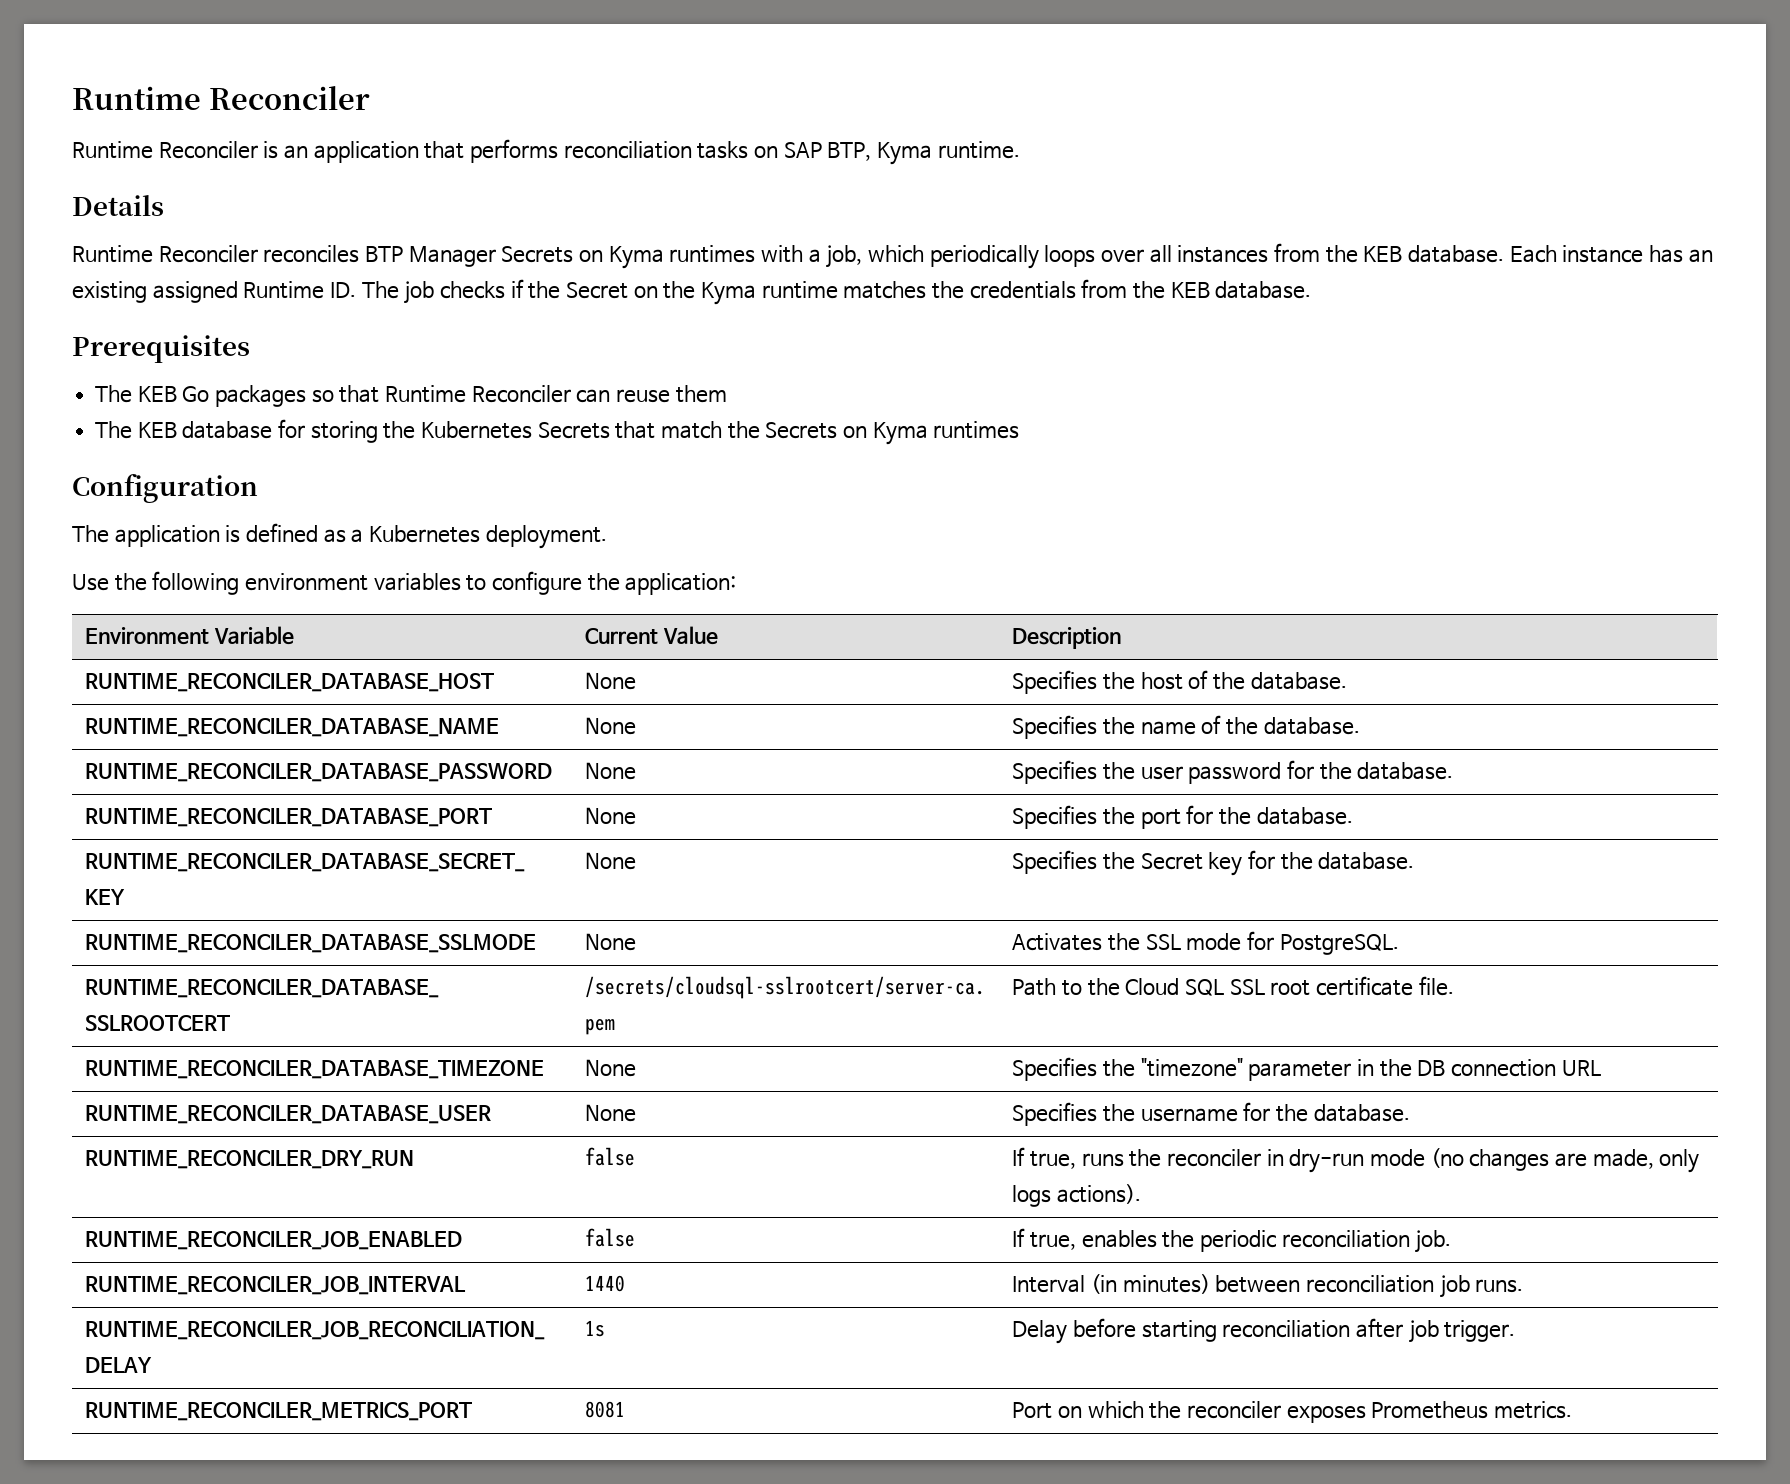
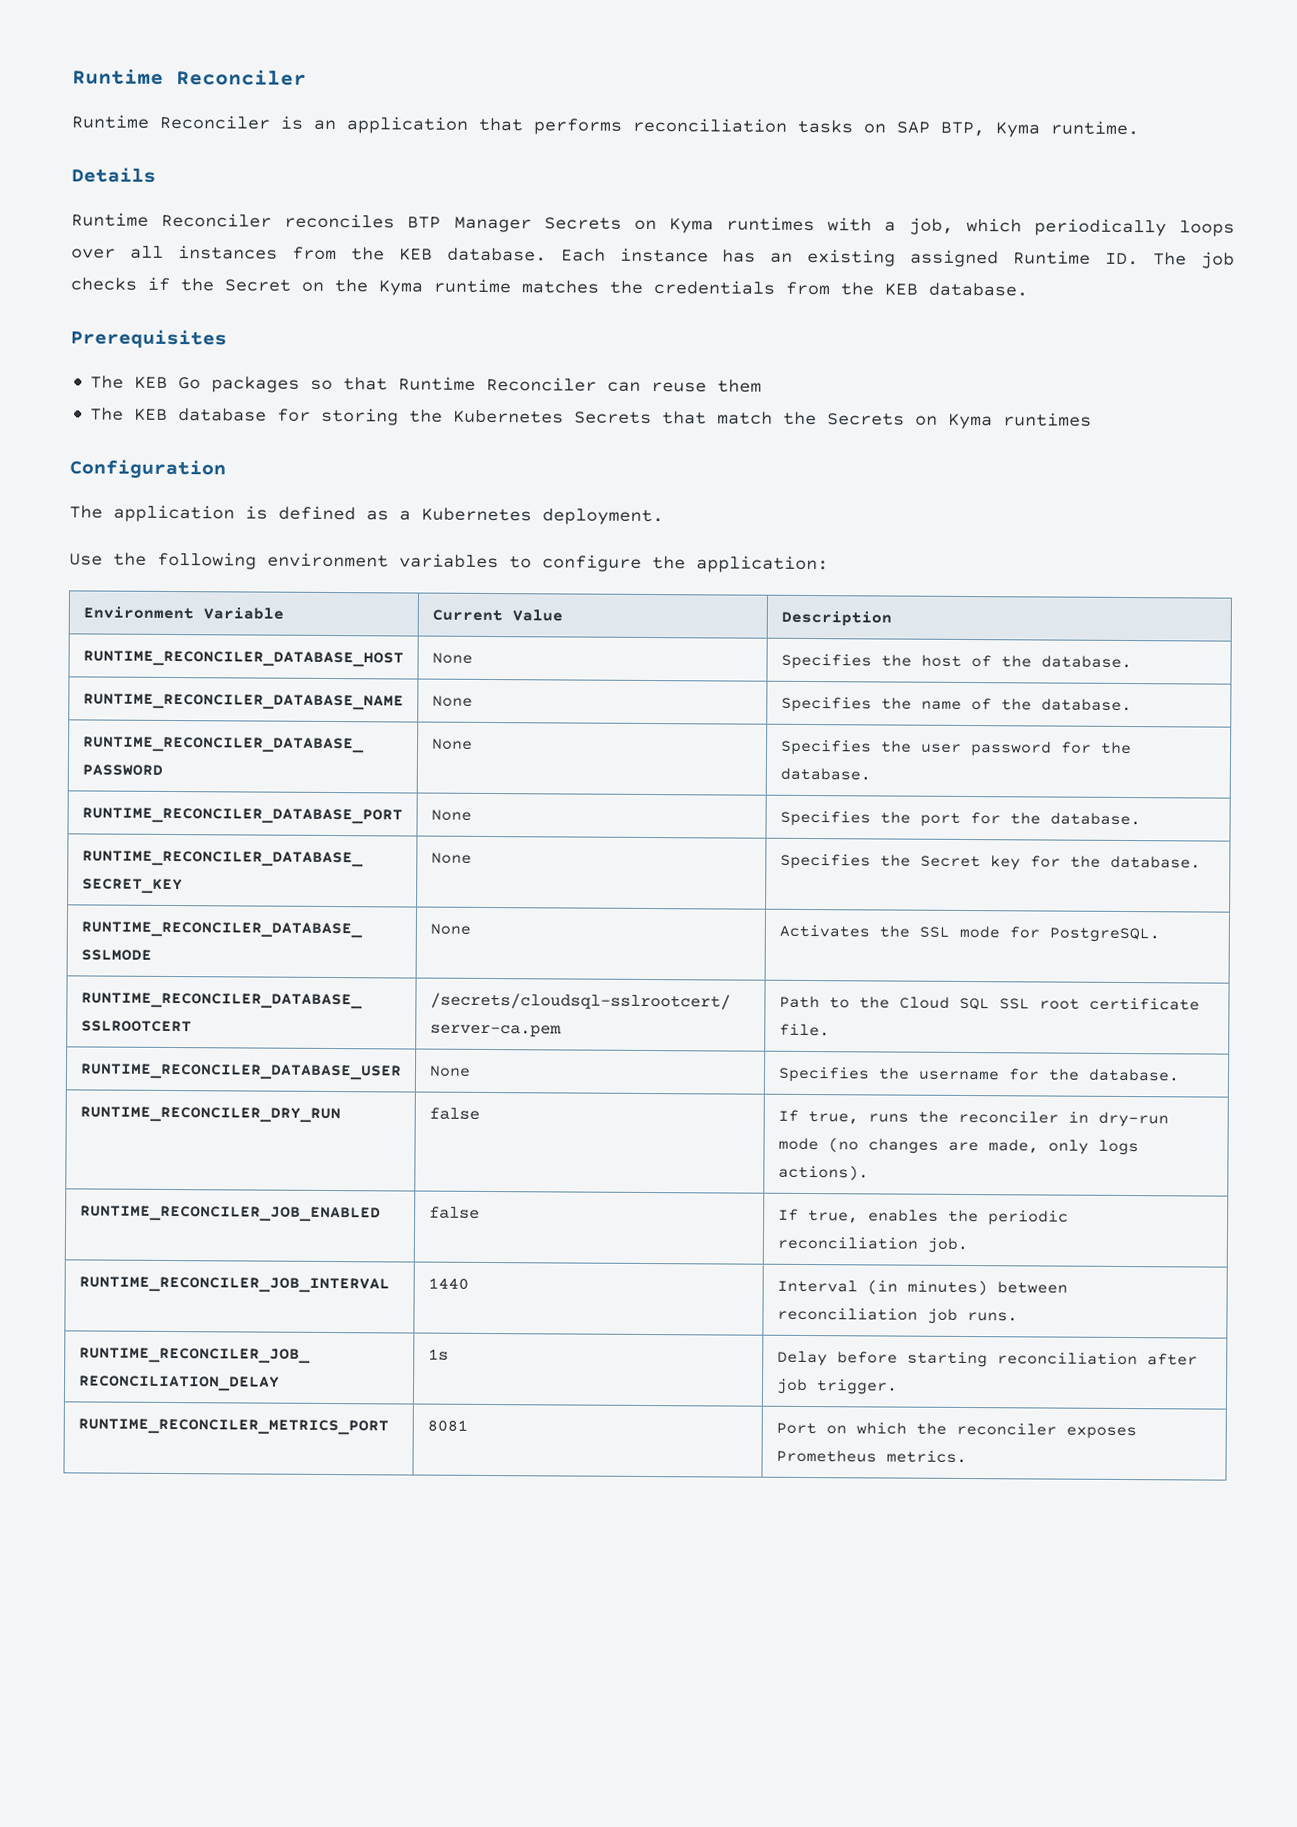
- RUNTIME_RECONCILER_DATABASE_TIMEZONE | None | Specifies the "timezone" parameter in the DB connection URL

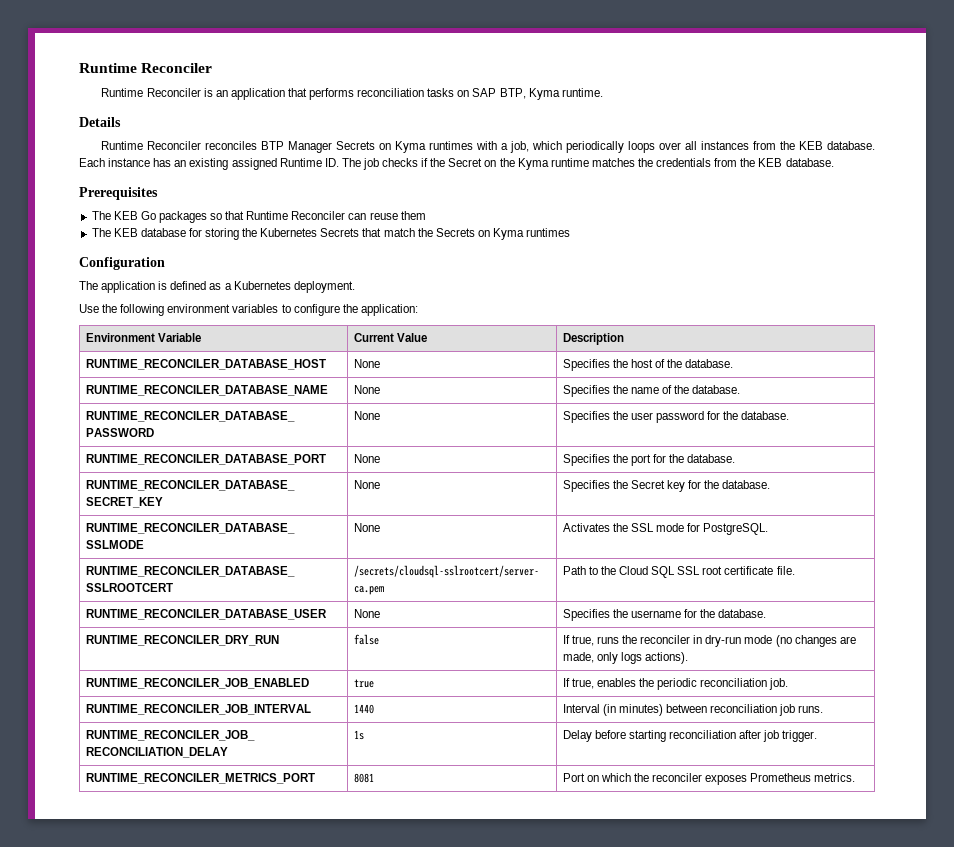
- RUNTIME_RECONCILER_JOB_ENABLED | false | If true, enables the periodic reconciliation job.
+ RUNTIME_RECONCILER_JOB_ENABLED | true | If true, enables the periodic reconciliation job.

